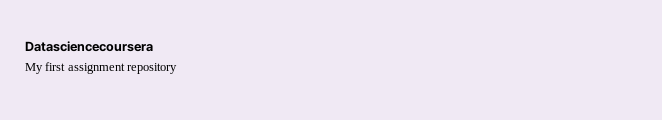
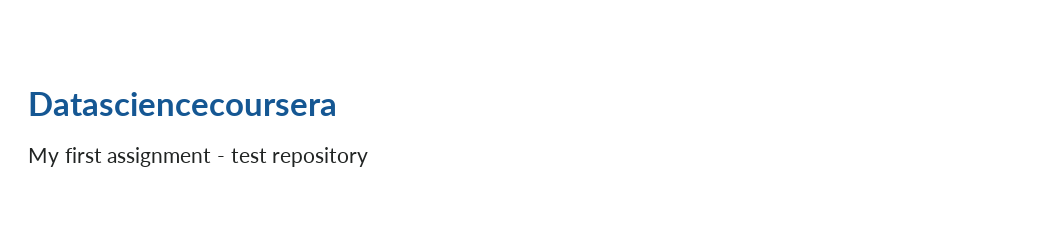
- My first assignment repository
+ My first assignment - test repository

